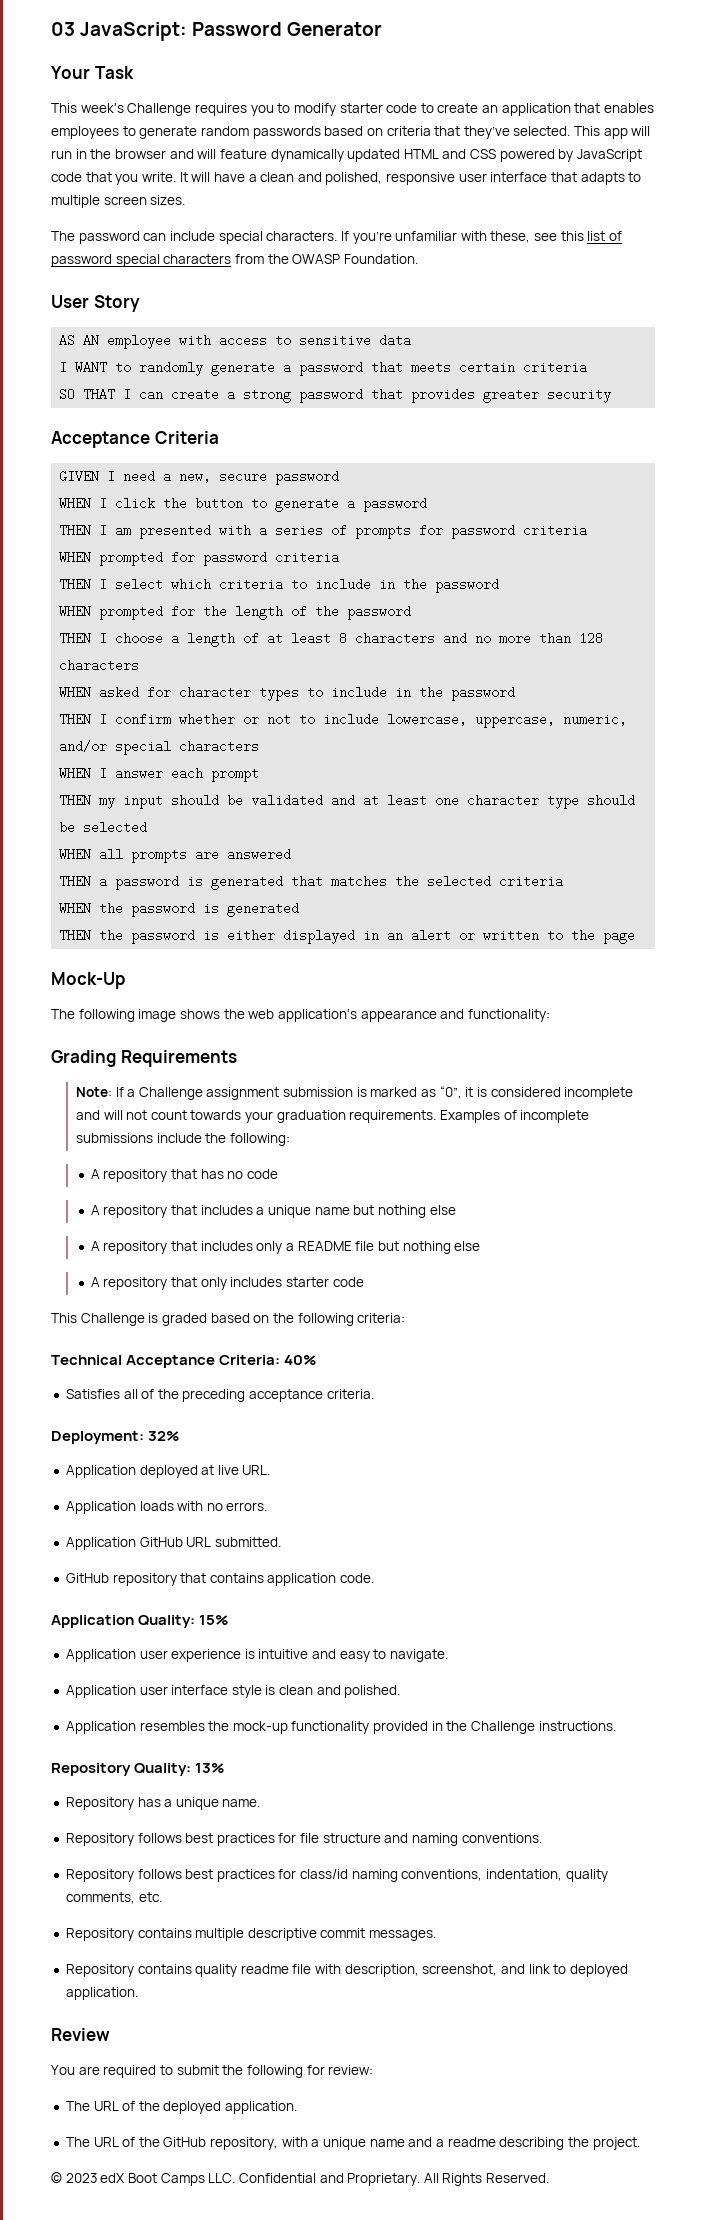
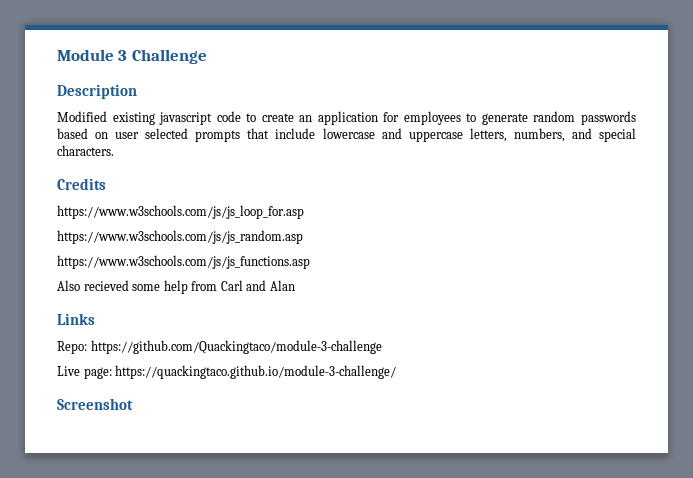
- 03 JavaScript: Password Generator
- Your Task
- This week's Challenge requires you to modify starter code to create an application that enables employees to generate random passwords based on criteria that they’ve selected. This app will run in the browser and will feature dynamically updated HTML and CSS powered by JavaScript code that you write. It will have a clean and polished, responsive user interface that adapts to multiple screen sizes.
- The password can include special characters. If you’re unfamiliar with these, see this list of password special characters from the OWASP Foundation.
- User Story
- AS AN employee with access to sensitive data
- I WANT to randomly generate a password that meets certain criteria
- SO THAT I can create a strong password that provides greater security
- Acceptance Criteria
- GIVEN I need a new, secure password
- WHEN I click the button to generate a password
- THEN I am presented with a series of prompts for password criteria
- WHEN prompted for password criteria
- THEN I select which criteria to include in the password
- WHEN prompted for the length of the password
- THEN I choose a length of at least 8 characters and no more than 128 characters
- WHEN asked for character types to include in the password
- THEN I confirm whether or not to include lowercase, uppercase, numeric, and/or special characters
- WHEN I answer each prompt
- THEN my input should be validated and at least one character type should be selected
- WHEN all prompts are answered
- THEN a password is generated that matches the selected criteria
- WHEN the password is generated
- THEN the password is either displayed in an alert or written to the page
- Mock-Up
- The following image shows the web application's appearance and functionality:
- Grading Requirements
- Note: If a Challenge assignment submission is marked as “0”, it is considered incomplete and will not count towards your graduation requirements. Examples of incomplete submissions include the following:
- A repository that has no code
- A repository that includes a unique name but nothing else
- A repository that includes only a README file but nothing else
- A repository that only includes starter code
- This Challenge is graded based on the following criteria:
- Technical Acceptance Criteria: 40%
- Satisfies all of the preceding acceptance criteria.
- Deployment: 32%
- Application deployed at live URL.
- Application loads with no errors.
- Application GitHub URL submitted.
- GitHub repository that contains application code.
- Application Quality: 15%
- Application user experience is intuitive and easy to navigate.
- Application user interface style is clean and polished.
- Application resembles the mock-up functionality provided in the Challenge instructions.
- Repository Quality: 13%
- Repository has a unique name.
- Repository follows best practices for file structure and naming conventions.
- Repository follows best practices for class/id naming conventions, indentation, quality comments, etc.
- Repository contains multiple descriptive commit messages.
- Repository contains quality readme file with description, screenshot, and link to deployed application.
- Review
- You are required to submit the following for review:
- The URL of the deployed application.
- The URL of the GitHub repository, with a unique name and a readme describing the project.
- © 2023 edX Boot Camps LLC. Confidential and Proprietary. All Rights Reserved.
+ Module 3 Challenge
+ Description
+ Modified existing javascript code to create an application for employees to generate random passwords based on user selected prompts that include lowercase and uppercase letters, numbers, and special characters.
+ Credits
+ https://www.w3schools.com/js/js_loop_for.asp
+ https://www.w3schools.com/js/js_random.asp
+ https://www.w3schools.com/js/js_functions.asp
+ Also recieved some help from Carl and Alan
+ Links
+ Repo: https://github.com/Quackingtaco/module-3-challenge
+ Live page: https://quackingtaco.github.io/module-3-challenge/
+ Screenshot

